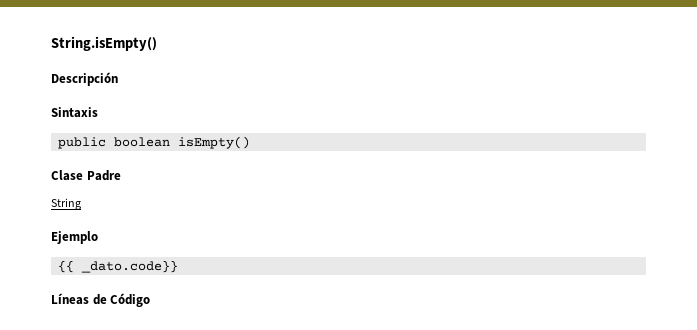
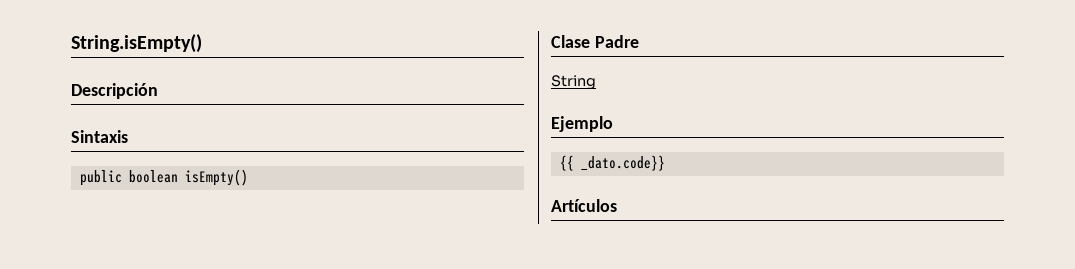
- Líneas de Código
+ Artículos

